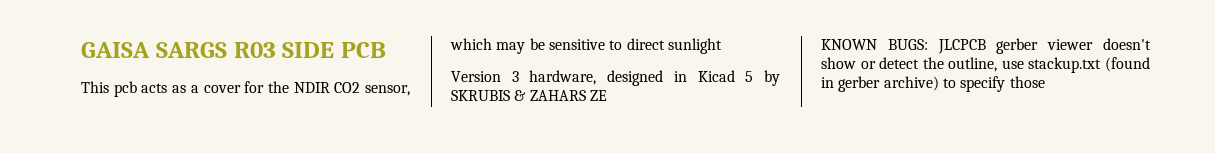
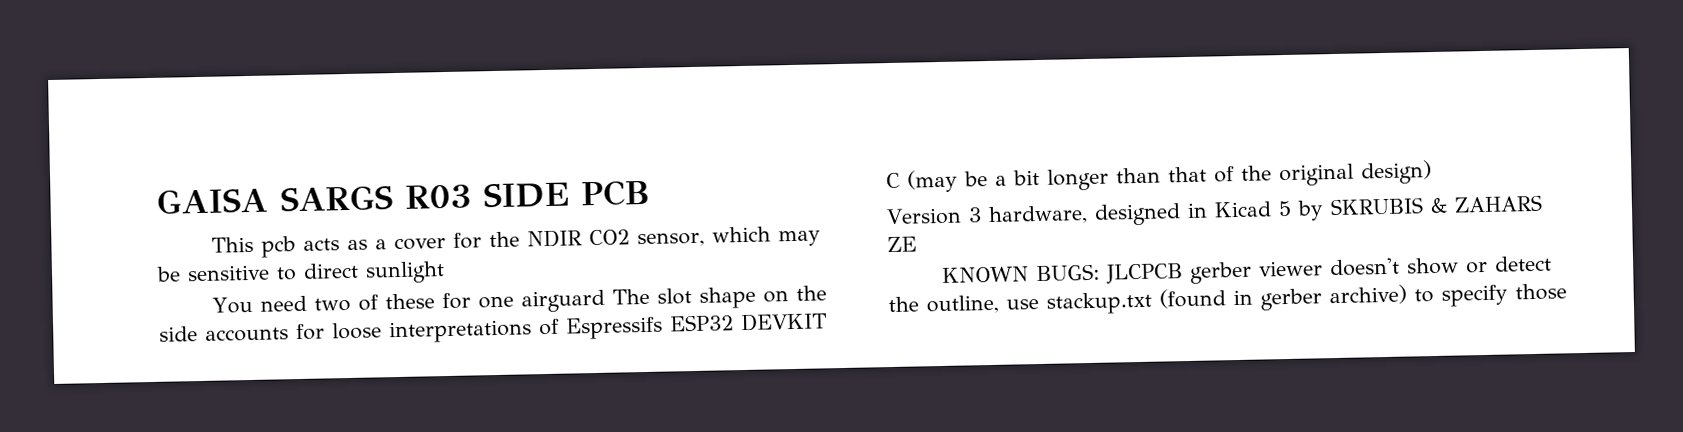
+ You need two of these for one airguard The slot shape on the side accounts for loose interpretations of Espressifs ESP32 DEVKIT C (may be a bit longer than that of the original design)

